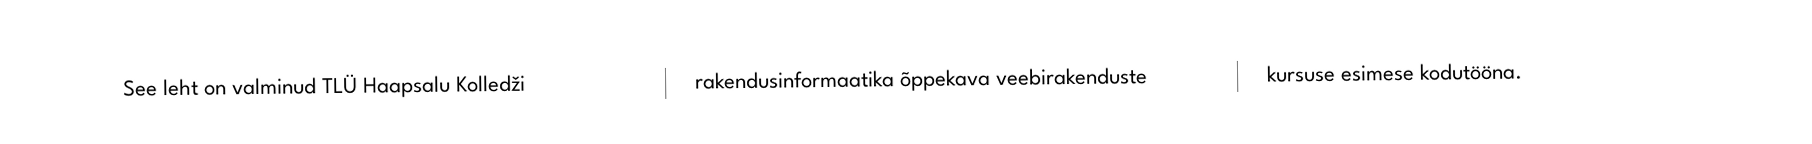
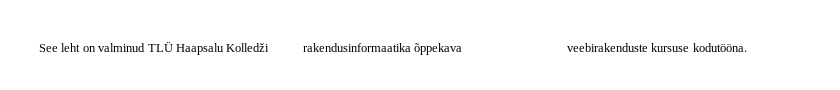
- See leht on valminud TLÜ Haapsalu Kolledži rakendusinformaatika õppekava veebirakenduste kursuse esimese kodutööna.
+ See leht on valminud TLÜ Haapsalu Kolledži rakendusinformaatika õppekava veebirakenduste kursuse kodutööna.

